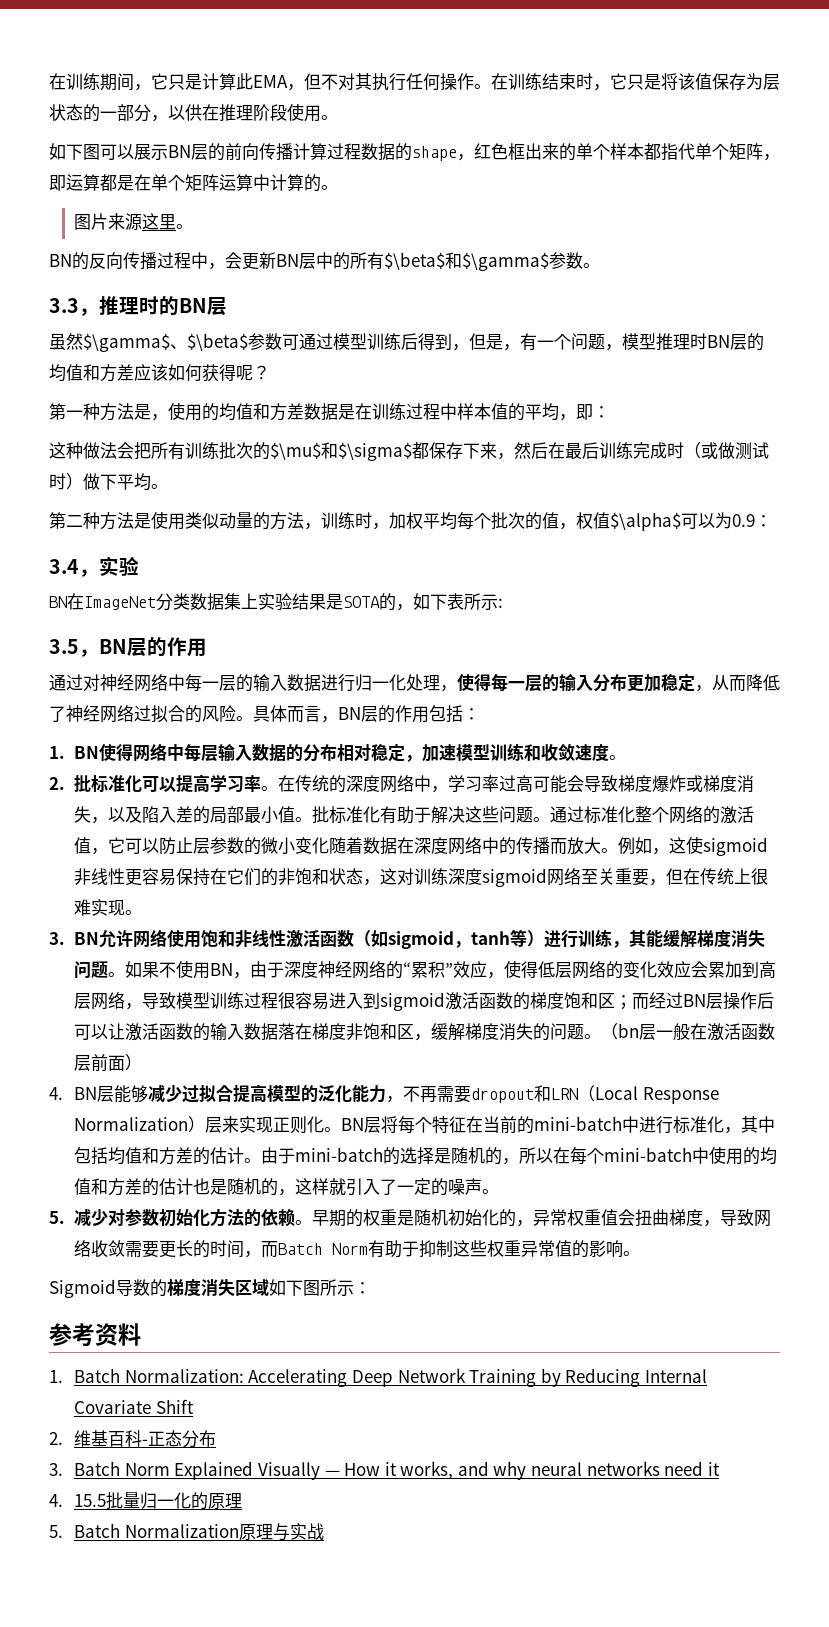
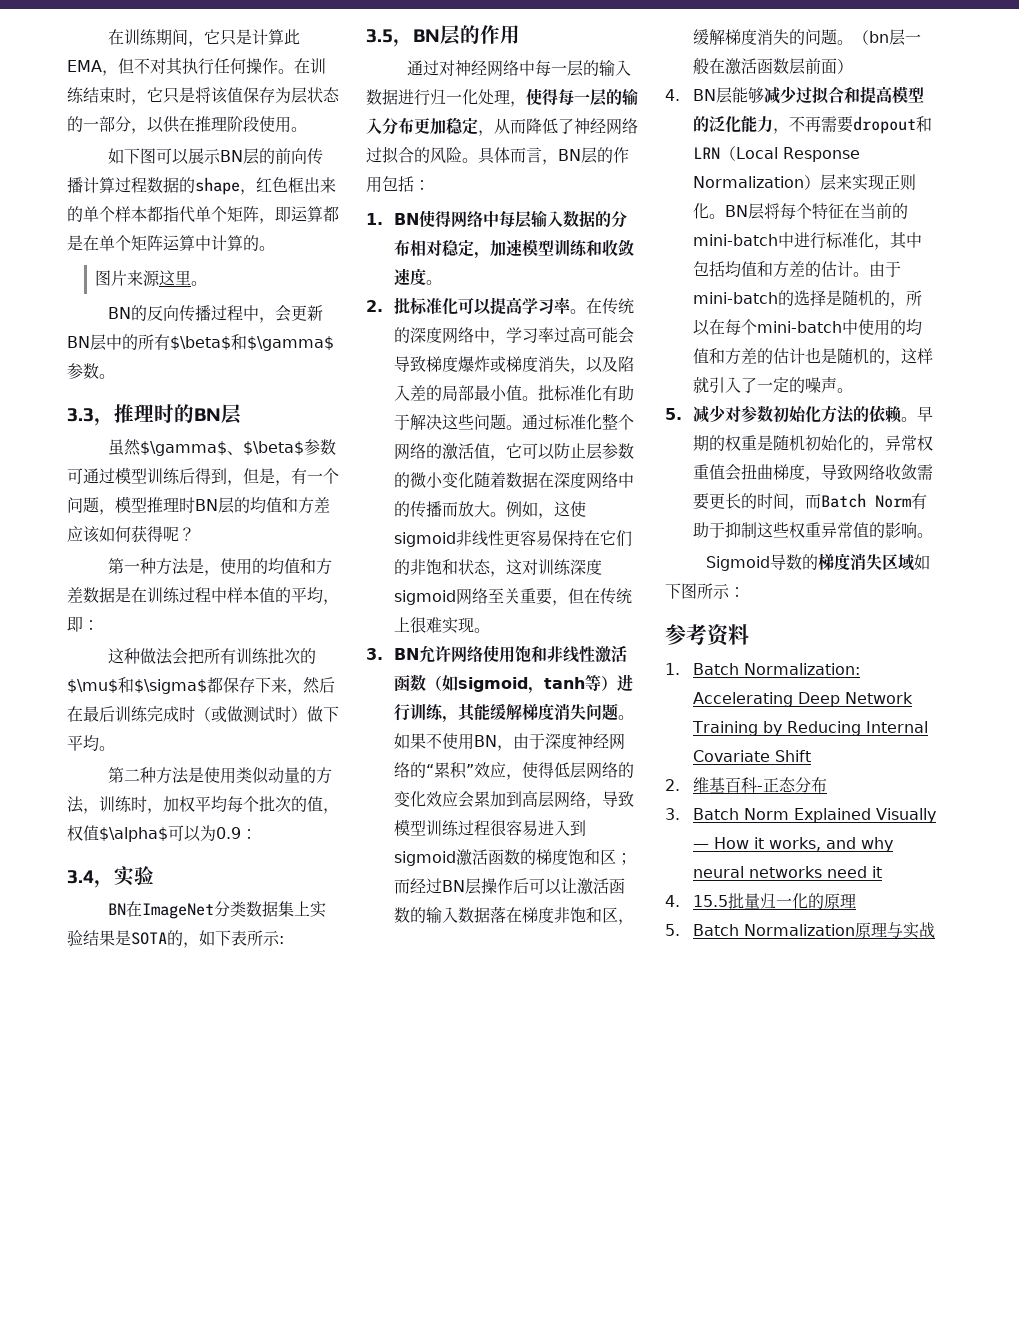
- 4. BN层能够减少过拟合提高模型的泛化能力，不再需要dropout和LRN（Local Response Normalization）层来实现正则化。
+ 4. BN层能够减少过拟合和提高模型的泛化能力，不再需要dropout和LRN（Local Response Normalization）层来实现正则化。

